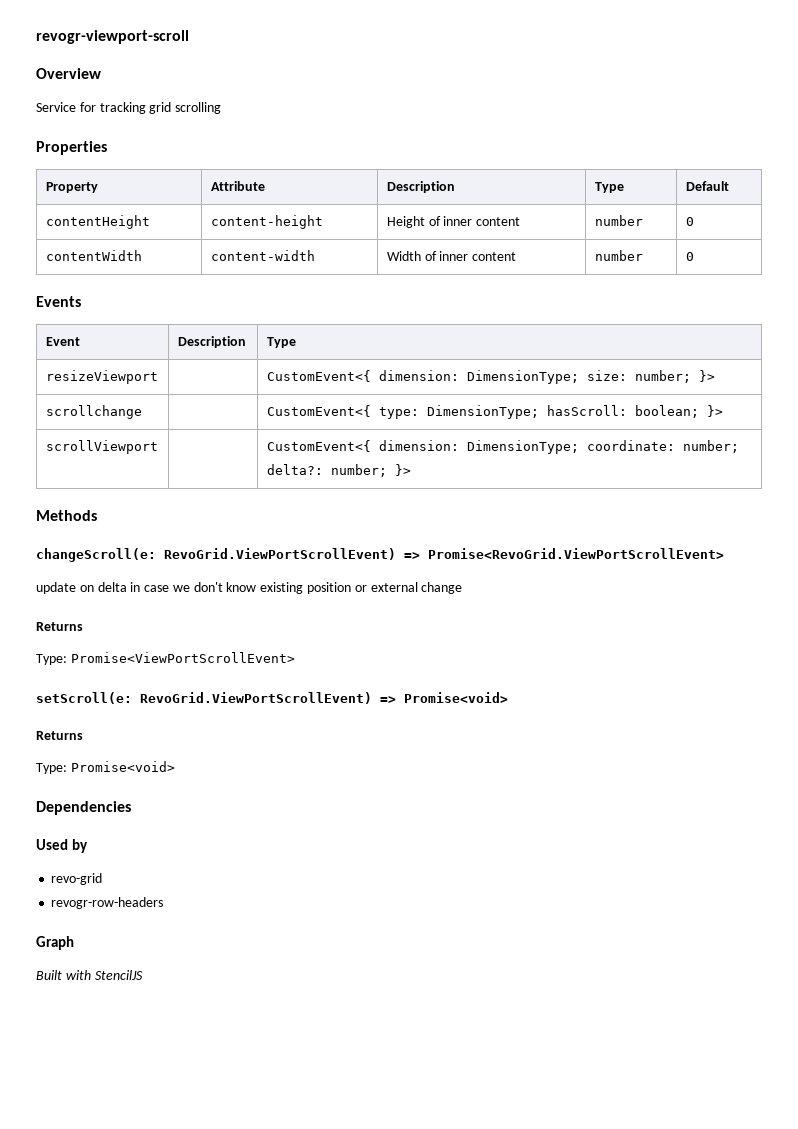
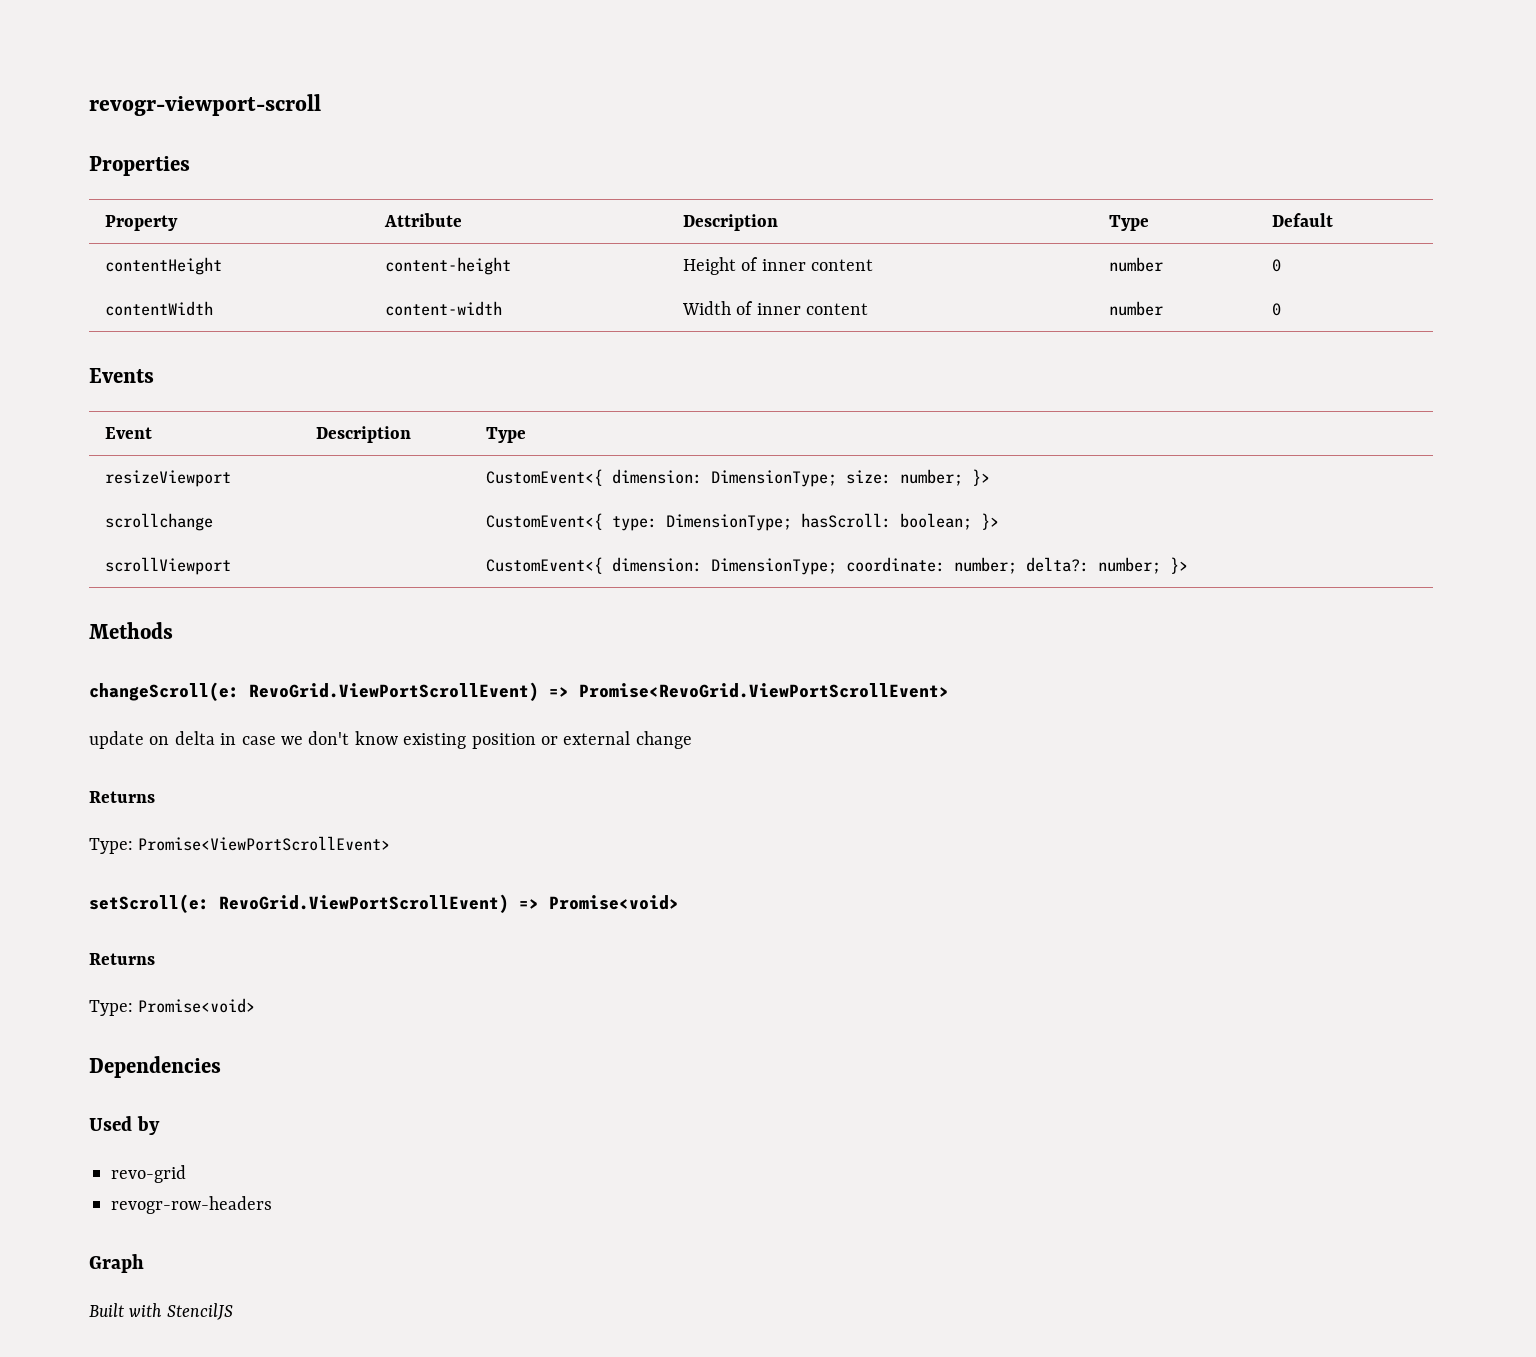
- Overview
- Service for tracking grid scrolling

